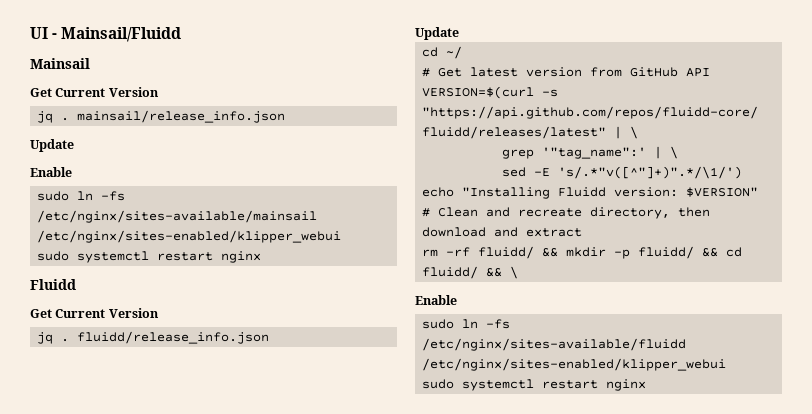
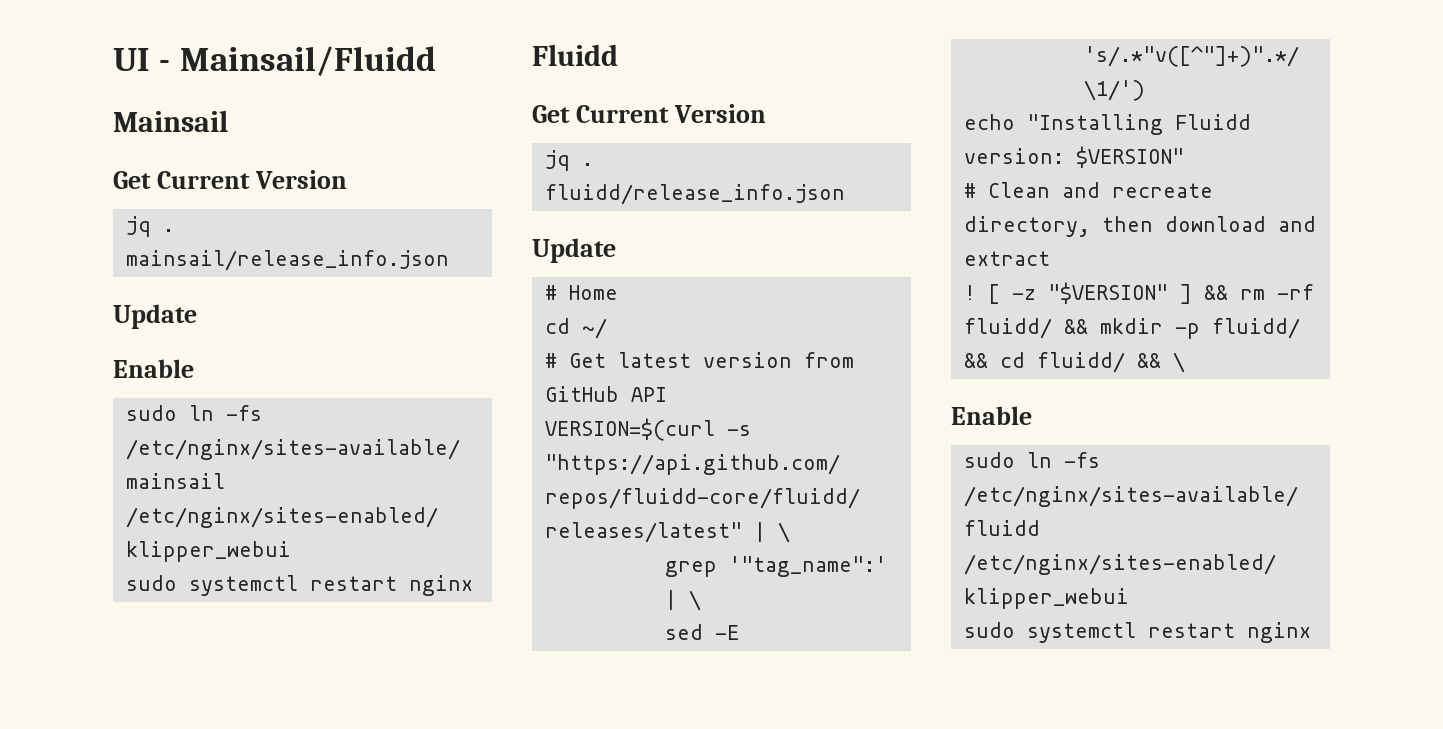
+ # Home
- rm -rf fluidd/ && mkdir -p fluidd/ && cd fluidd/ && \
+ ! [ -z "$VERSION" ] && rm -rf fluidd/ && mkdir -p fluidd/ && cd fluidd/ && \

